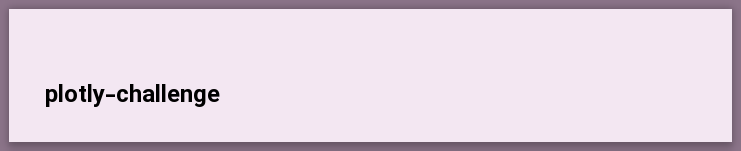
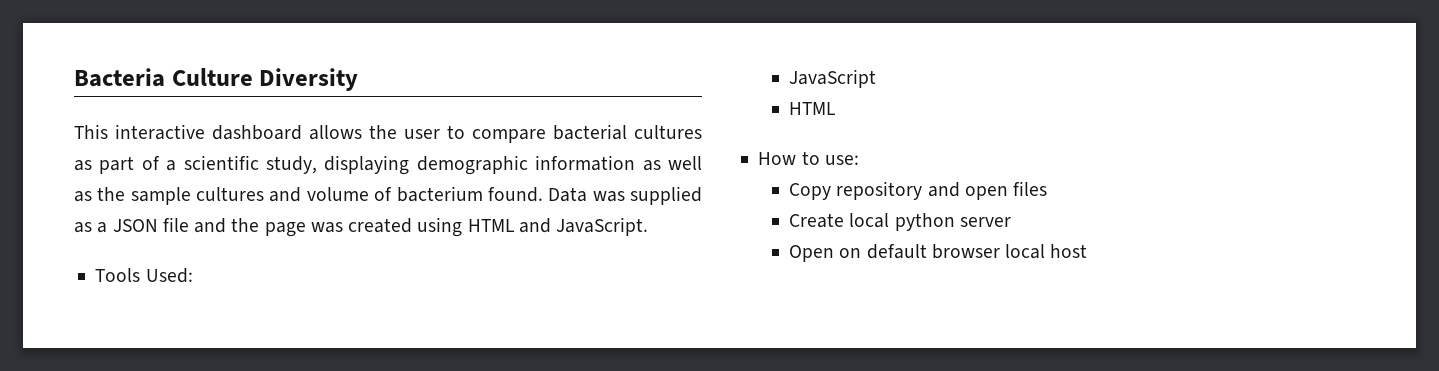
- plotly-challenge
+ Bacteria Culture Diversity
+ This interactive dashboard allows the user to compare bacterial cultures as part of a scientific study, displaying demographic information as well as the sample cultures and volume of bacterium found. Data was supplied as a JSON file and the page was created using HTML and JavaScript.
+ Tools Used:
+ JavaScript
+ HTML
+ How to use:
+ Copy repository and open files
+ Create local python server
+ Open on default browser local host

